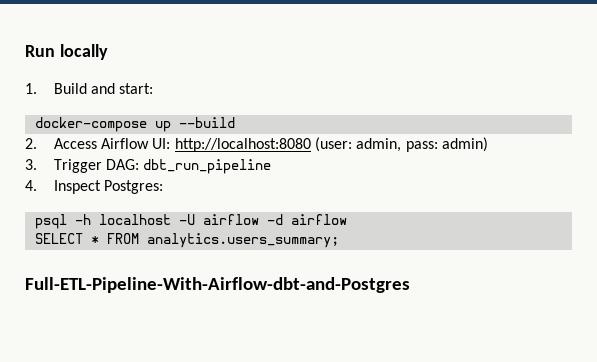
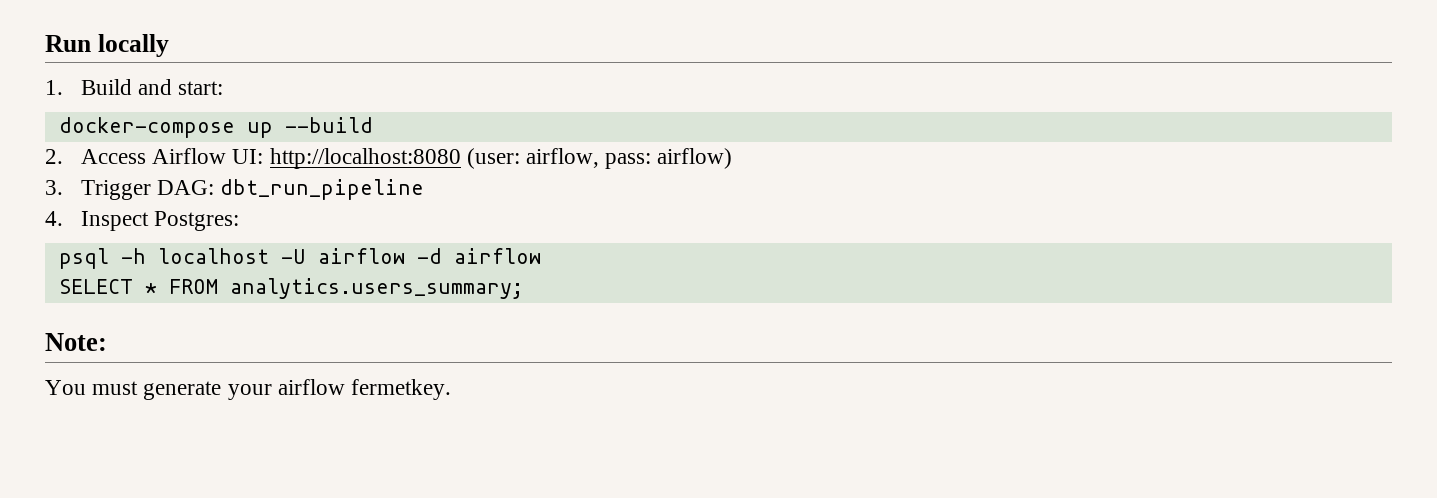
- 2. Access Airflow UI: http://localhost:8080 (user: admin, pass: admin)
+ 2. Access Airflow UI: http://localhost:8080 (user: airflow, pass: airflow)
- Full-ETL-Pipeline-With-Airflow-dbt-and-Postgres
+ Note:
+ You must generate your airflow fermetkey.

